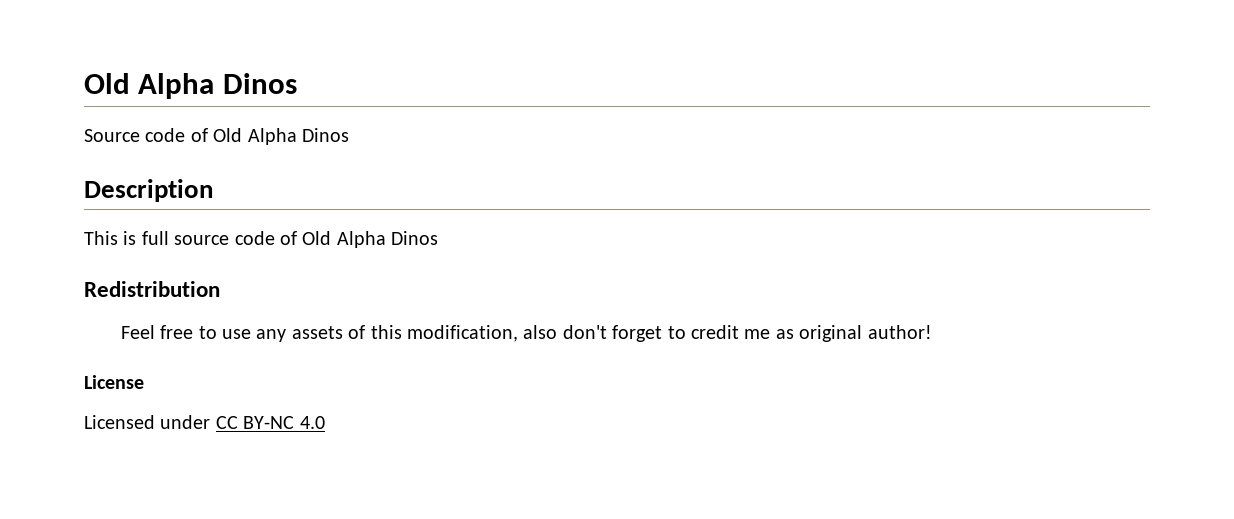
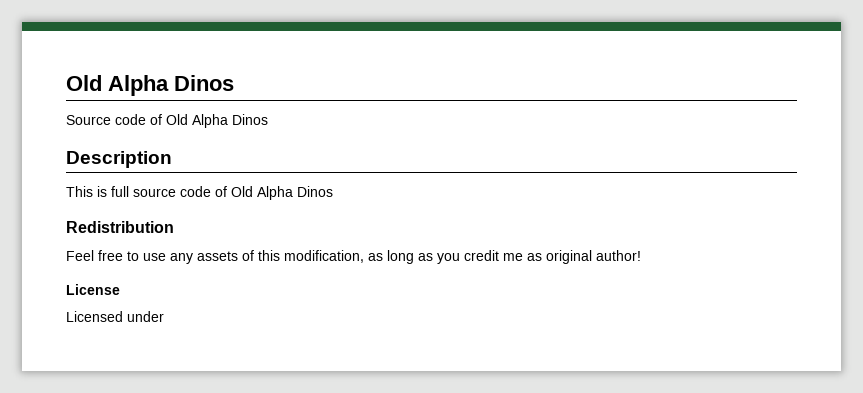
- Feel free to use any assets of this modification, also don't forget to credit me as original author!
+ Feel free to use any assets of this modification, as long as you credit me as original author!
- Licensed under CC BY-NC 4.0
+ Licensed under

